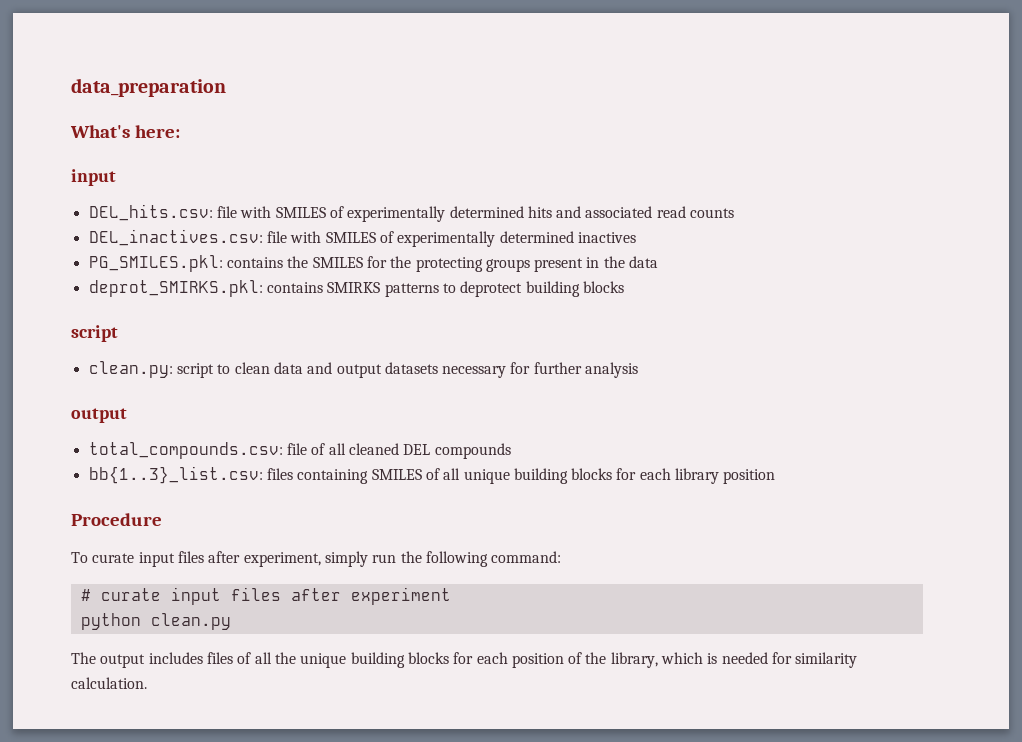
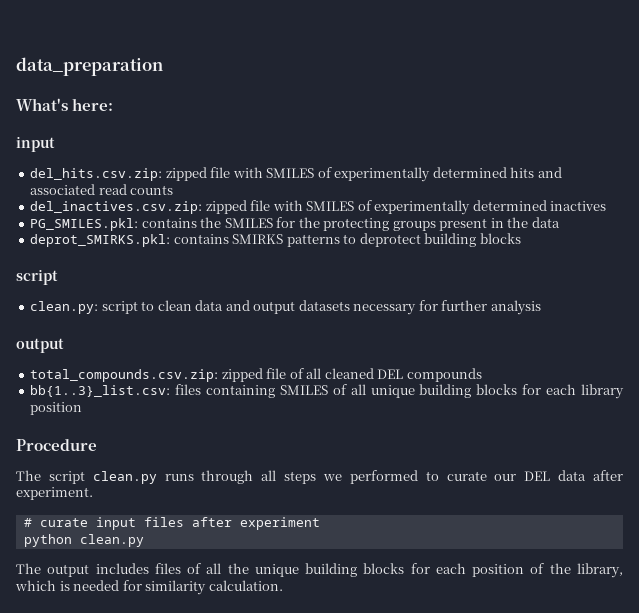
- DEL_hits.csv: file with SMILES of experimentally determined hits and associated read counts
+ del_hits.csv.zip: zipped file with SMILES of experimentally determined hits and associated read counts
- DEL_inactives.csv: file with SMILES of experimentally determined inactives
+ del_inactives.csv.zip: zipped file with SMILES of experimentally determined inactives
- total_compounds.csv: file of all cleaned DEL compounds
+ total_compounds.csv.zip: zipped file of all cleaned DEL compounds
- To curate input files after experiment, simply run the following command:
+ The script clean.py runs through all steps we performed to curate our DEL data after experiment.

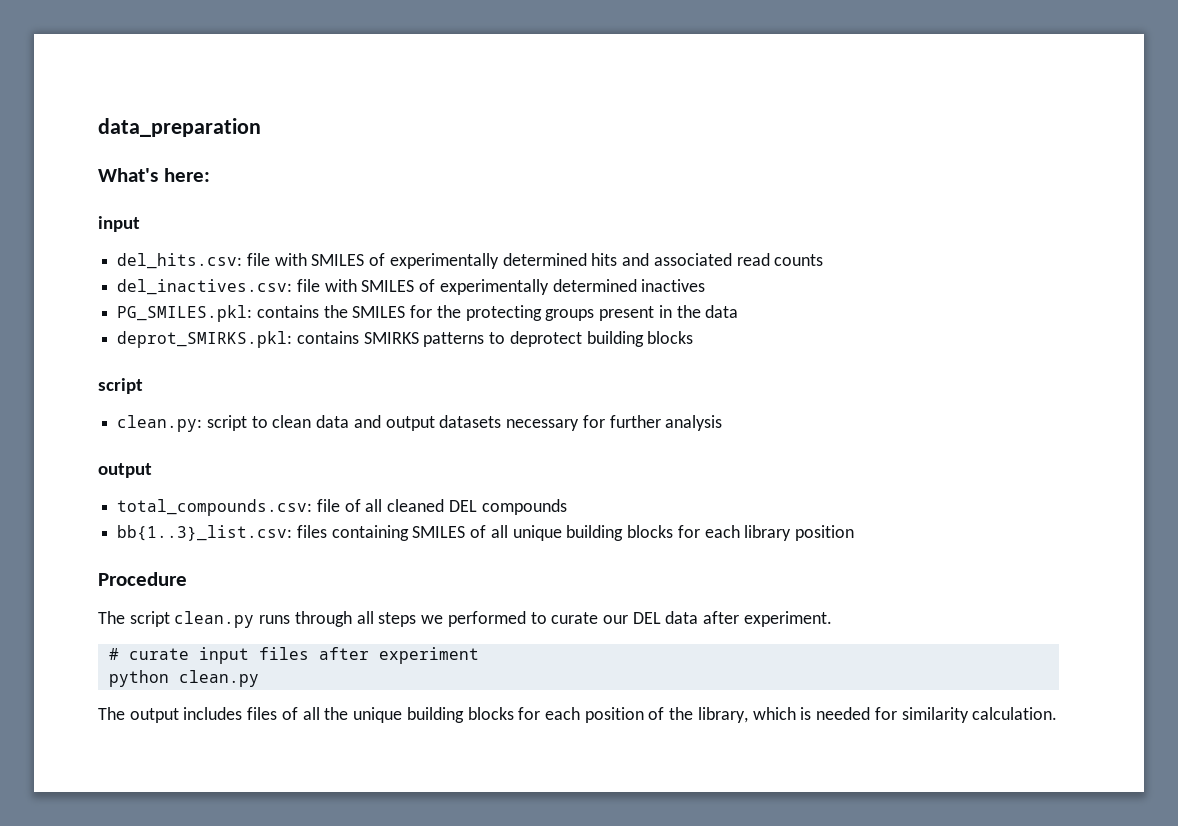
- del_hits.csv.zip: zipped file with SMILES of experimentally determined hits and associated read counts
+ del_hits.csv: file with SMILES of experimentally determined hits and associated read counts
- del_inactives.csv.zip: zipped file with SMILES of experimentally determined inactives
+ del_inactives.csv: file with SMILES of experimentally determined inactives
- total_compounds.csv.zip: zipped file of all cleaned DEL compounds
+ total_compounds.csv: file of all cleaned DEL compounds

